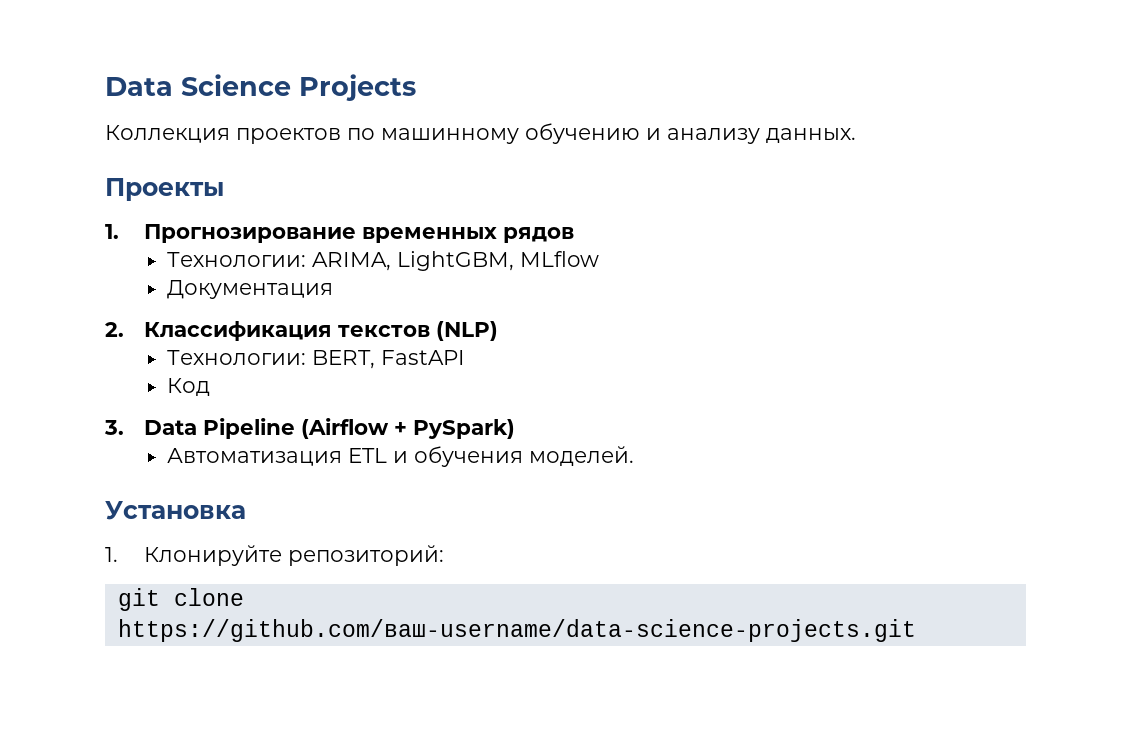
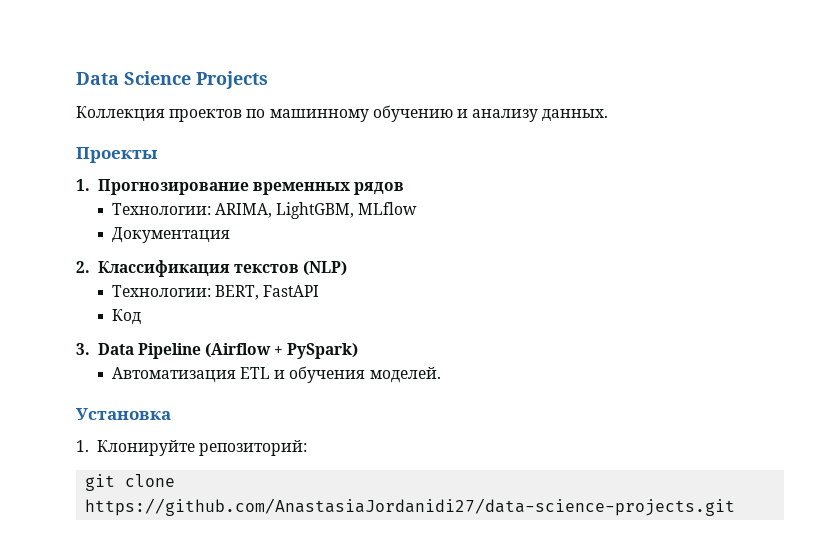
- git clone https://github.com/ваш-username/data-science-projects.git
+ git clone https://github.com/AnastasiaJordanidi27/data-science-projects.git

